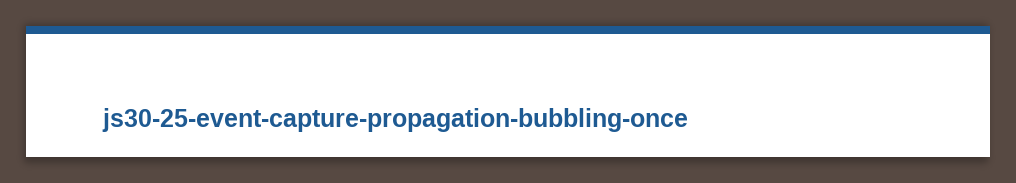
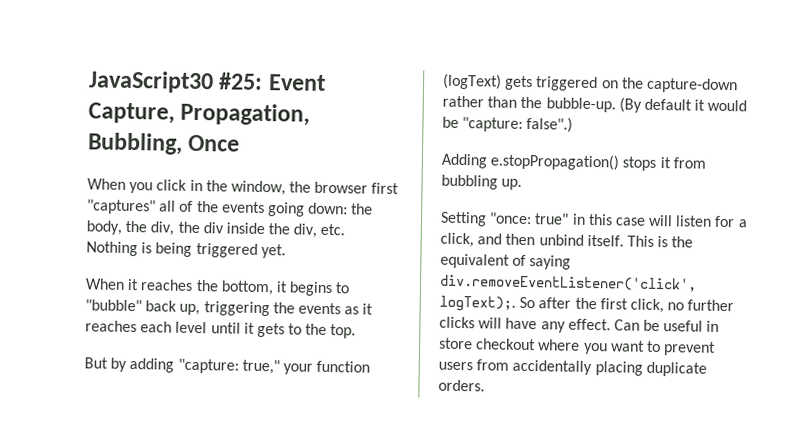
- js30-25-event-capture-propagation-bubbling-once
+ JavaScript30 #25: Event Capture, Propagation, Bubbling, Once
+ When you click in the window, the browser first "captures" all of the events going down: the body, the div, the div inside the div, etc. Nothing is being triggered yet.
+ When it reaches the bottom, it begins to "bubble" back up, triggering the events as it reaches each level until it gets to the top.
+ But by adding "capture: true," your function (logText) gets triggered on the capture-down rather than the bubble-up. (By default it would be "capture: false".)
+ Adding e.stopPropagation() stops it from bubbling up.
+ Setting "once: true" in this case will listen for a click, and then unbind itself. This is the equivalent of saying div.removeEventListener('click', logText);. So after the first click, no further clicks will have any effect. Can be useful in store checkout where you want to prevent users from accidentally placing duplicate orders.

